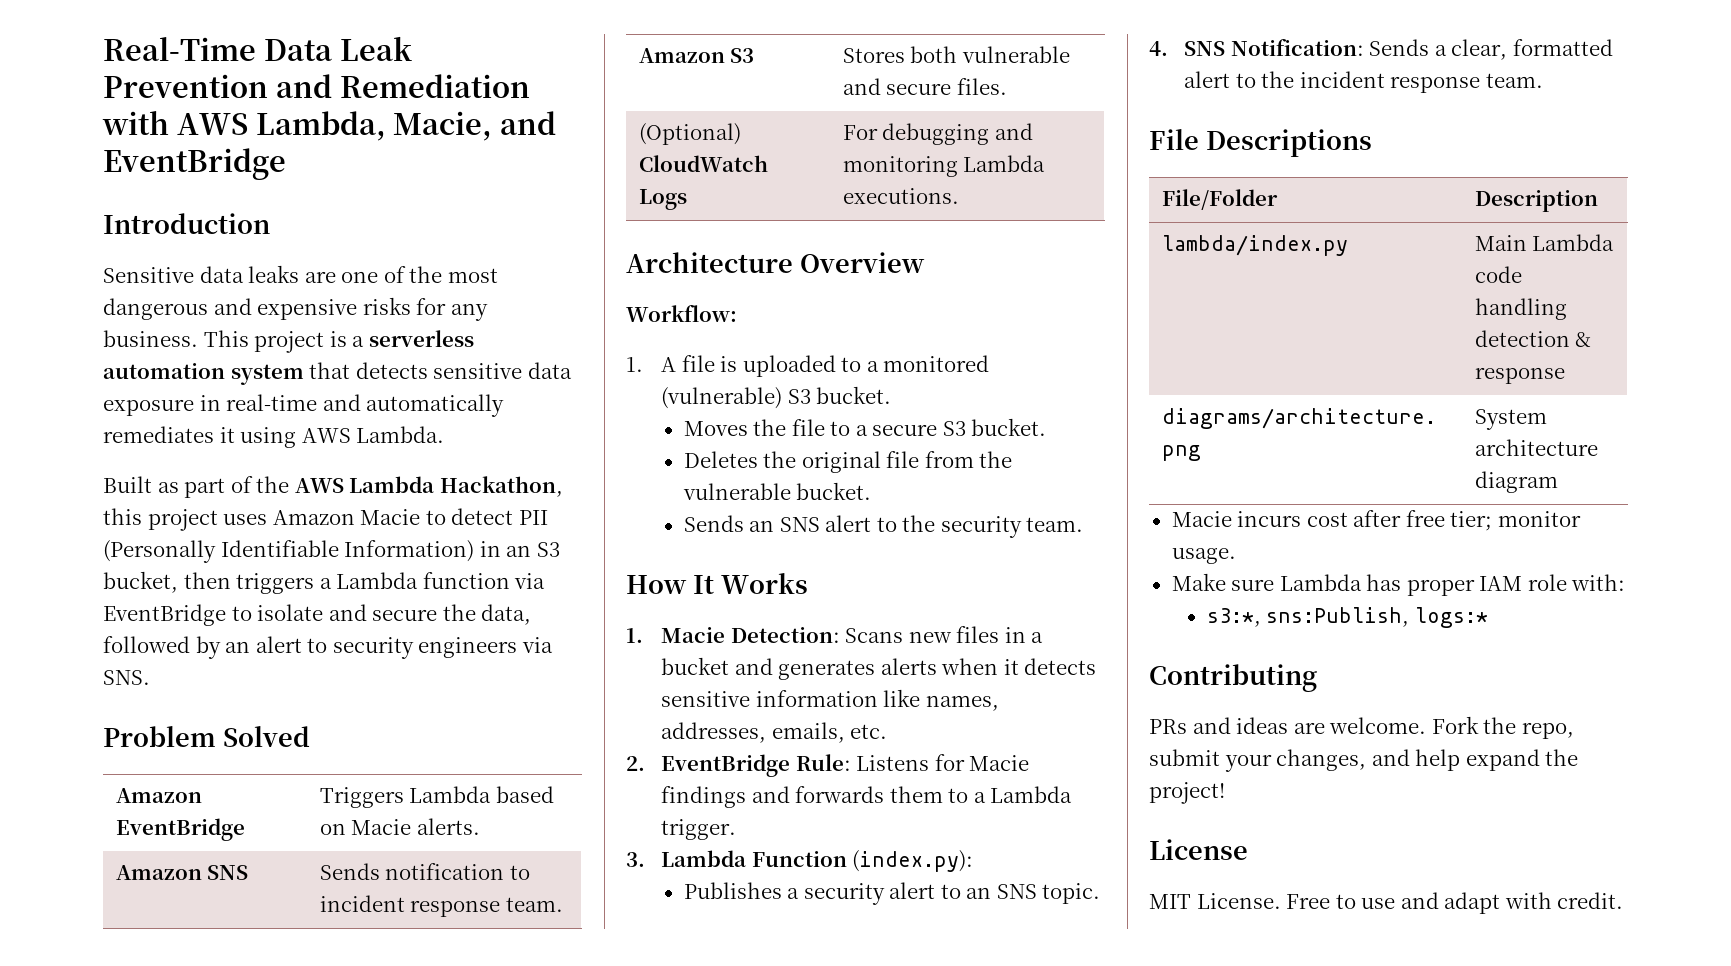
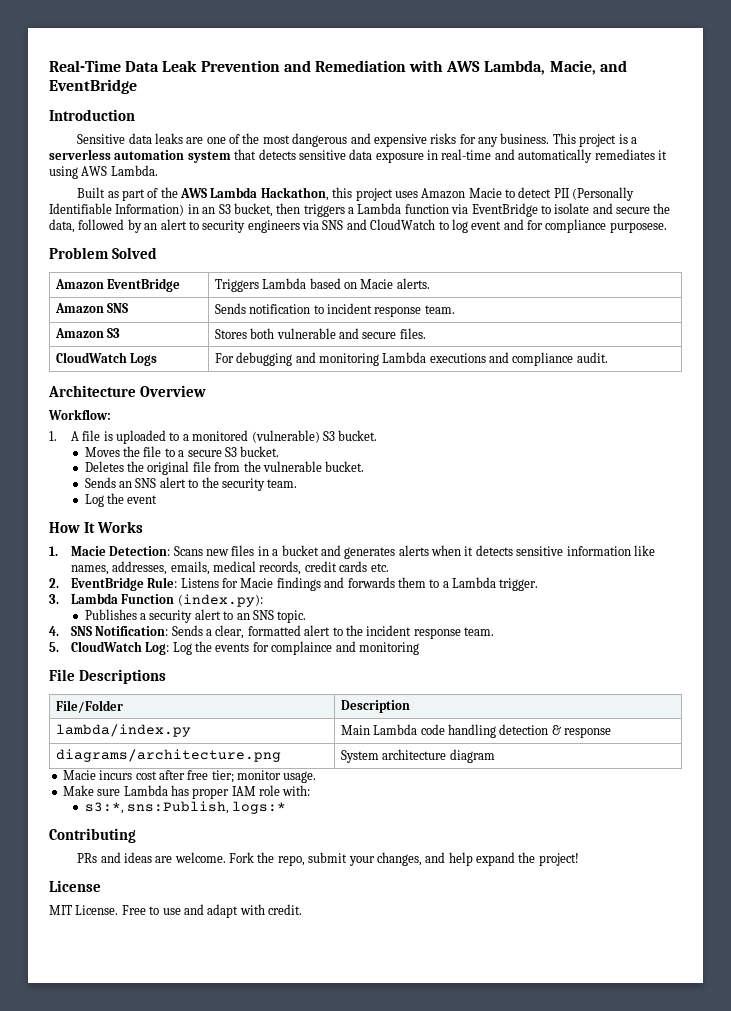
- Built as part of the AWS Lambda Hackathon, this project uses Amazon Macie to detect PII (Personally Identifiable Information) in an S3 bucket, then triggers a Lambda function via EventBridge to isolate and secure the data, followed by an alert to security engineers via SNS.
+ Built as part of the AWS Lambda Hackathon, this project uses Amazon Macie to detect PII (Personally Identifiable Information) in an S3 bucket, then triggers a Lambda function via EventBridge to isolate and secure the data, followed by an alert to security engineers via SNS and CloudWatch to log event and for compliance purposese.
- (Optional) CloudWatch Logs | For debugging and monitoring Lambda executions.
+ CloudWatch Logs | For debugging and monitoring Lambda executions and compliance audit.
+ Log the event
- 1. Macie Detection: Scans new files in a bucket and generates alerts when it detects sensitive information like names, addresses, emails, etc.
+ 1. Macie Detection: Scans new files in a bucket and generates alerts when it detects sensitive information like names, addresses, emails, medical records, credit cards etc.
+ 5. CloudWatch Log: Log the events for complaince and monitoring

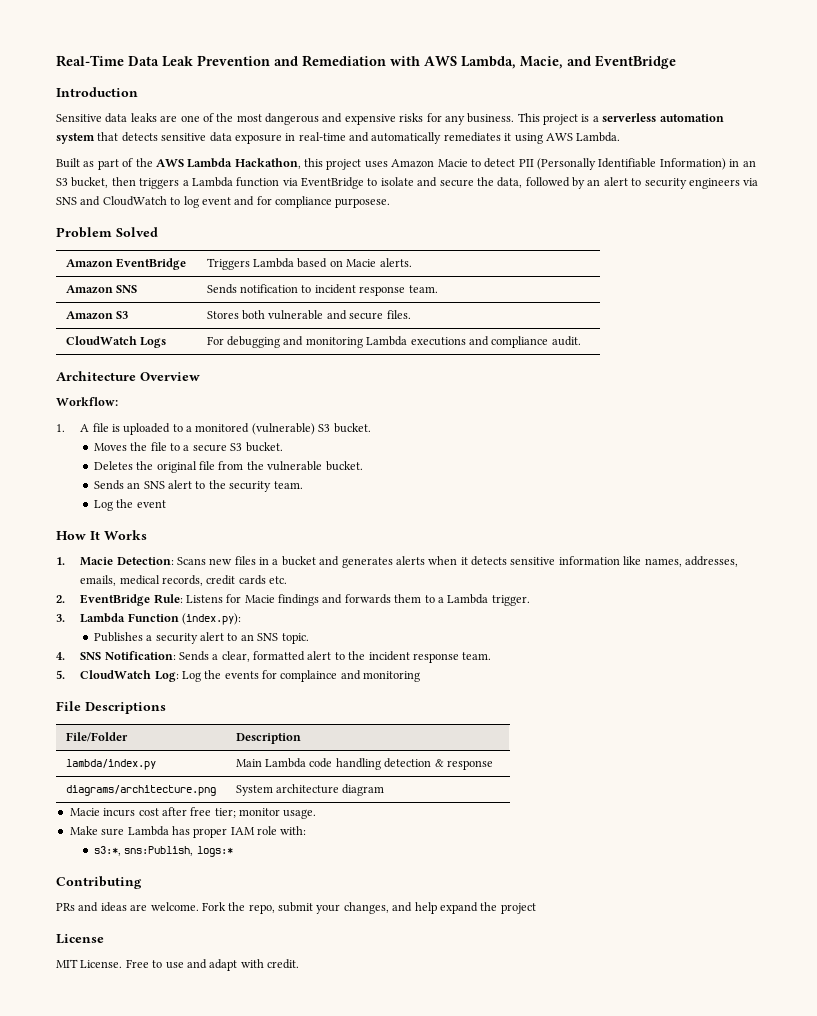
- Fork the repo, submit your changes, and help expand the project!
+ Fork the repo, submit your changes, and help expand the project

